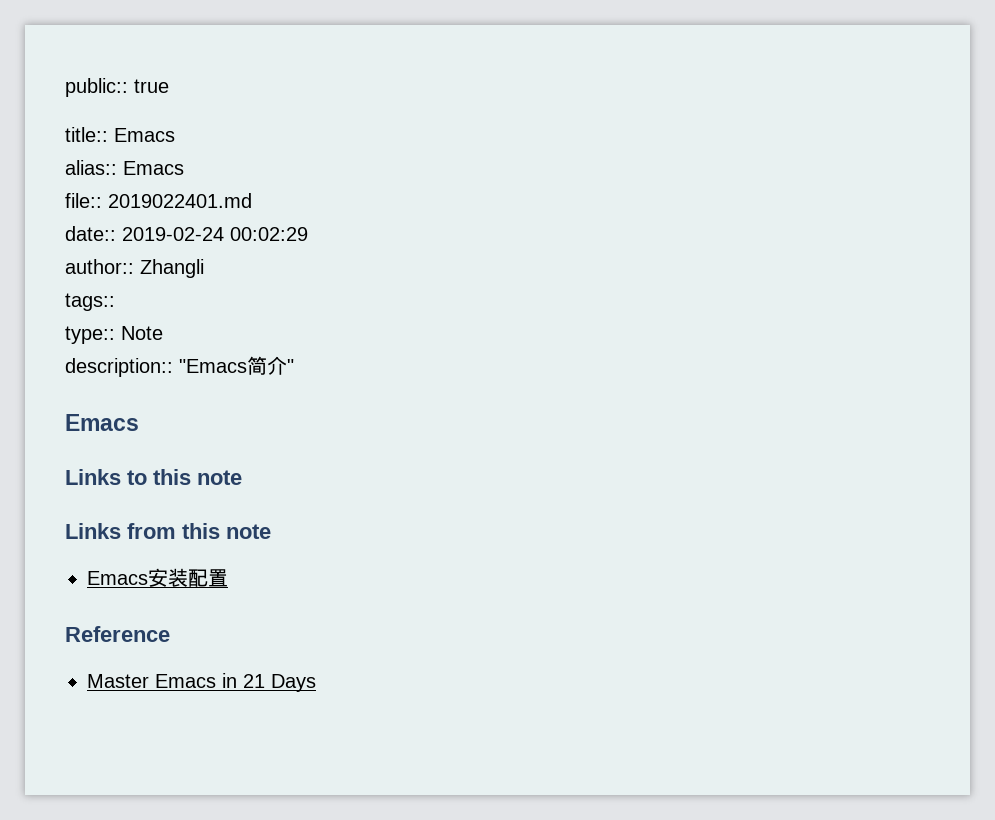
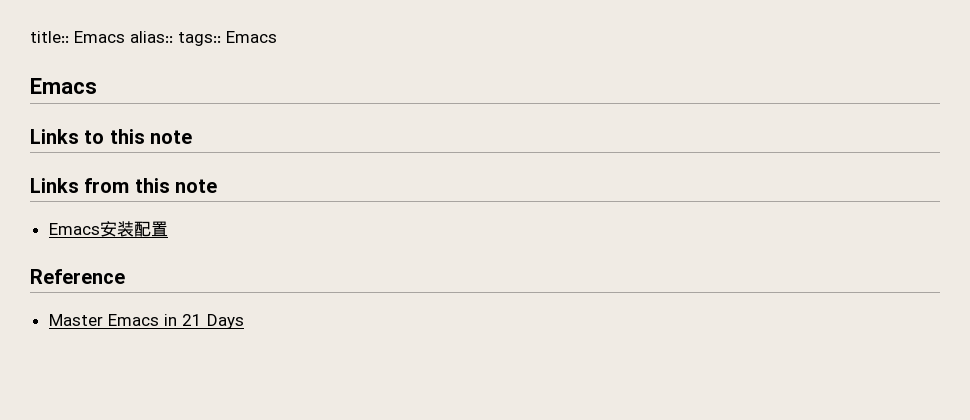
- public:: true
- title:: Emacs
- alias:: Emacs
- file:: 2019022401.md
- date:: 2019-02-24 00:02:29
- author:: Zhangli
- tags::
- type:: Note
- description:: "Emacs简介"
+ title:: Emacs alias:: tags:: Emacs

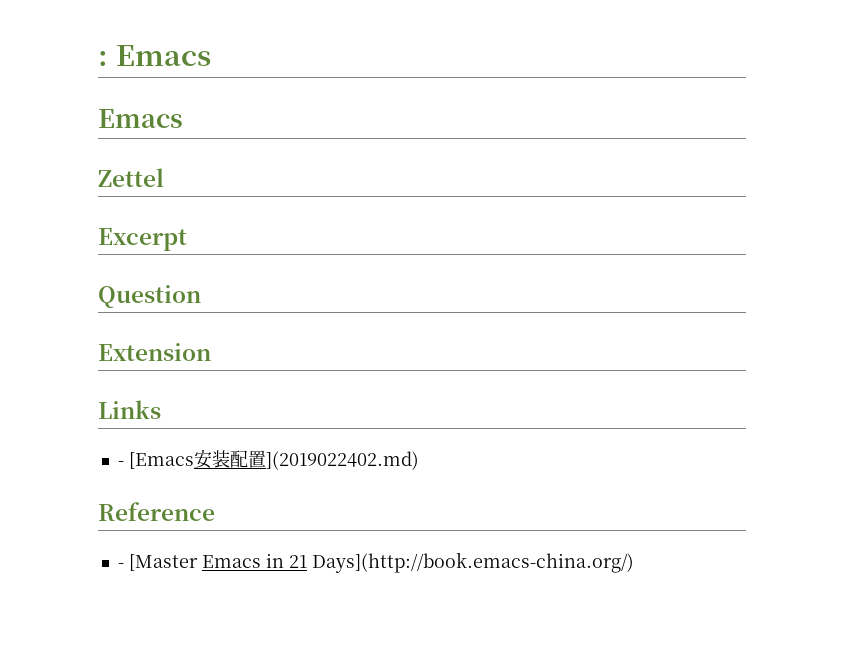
- title:: Emacs alias:: tags:: Emacs
+ : Emacs
  Emacs
- Links to this note
- Links from this note
- Emacs安装配置
+ Zettel
+ Excerpt
+ Question
+ Extension
+ Links
+ - [Emacs安装配置](2019022402.md)
- Master Emacs in 21 Days
+ - [Master Emacs in 21 Days](http://book.emacs-china.org/)

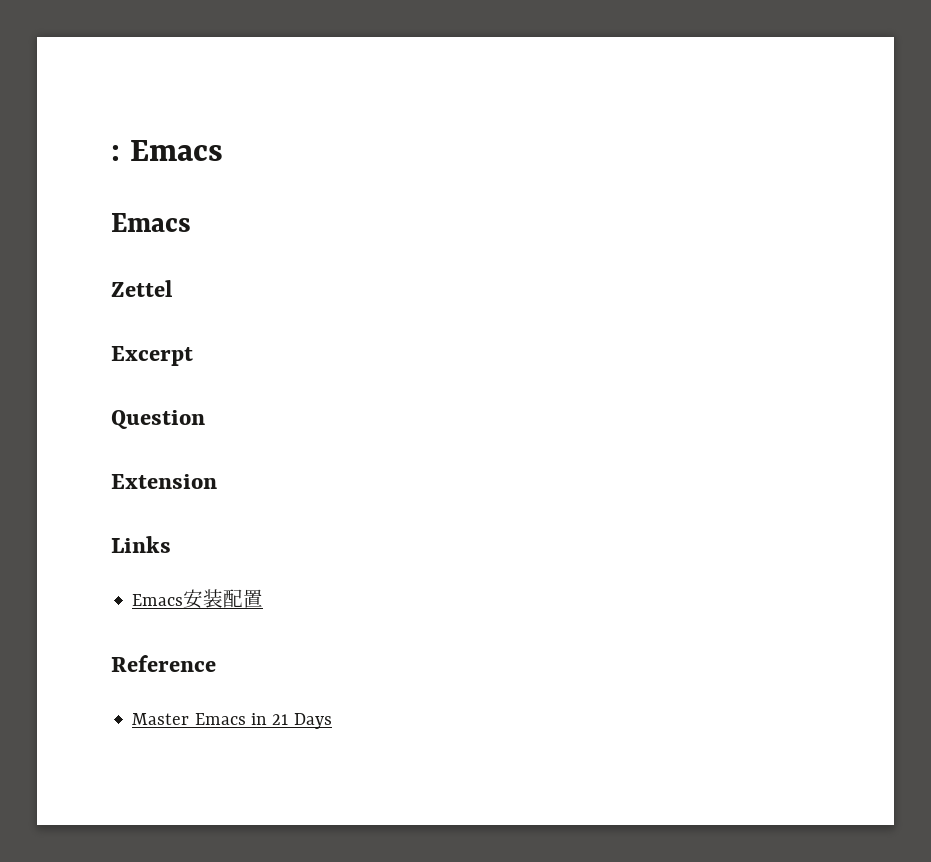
- - [Emacs安装配置](2019022402.md)
+ Emacs安装配置
- - [Master Emacs in 21 Days](http://book.emacs-china.org/)
+ Master Emacs in 21 Days

